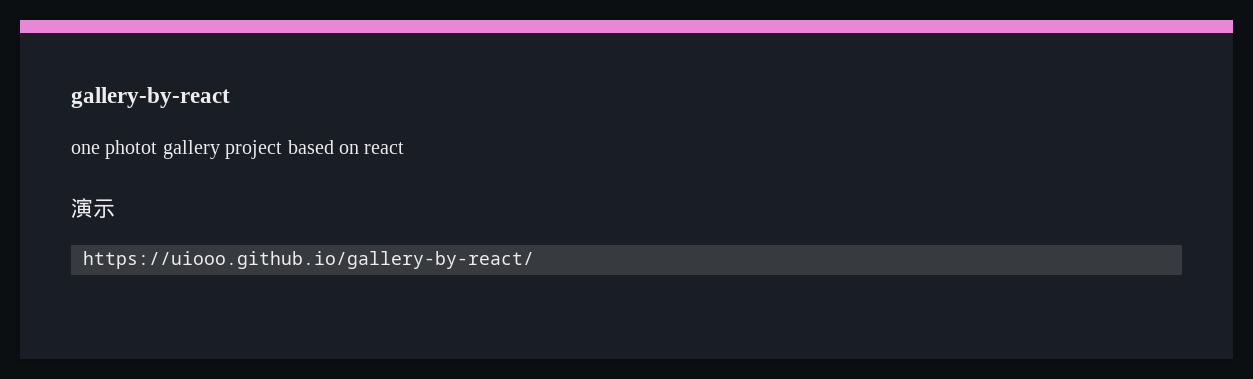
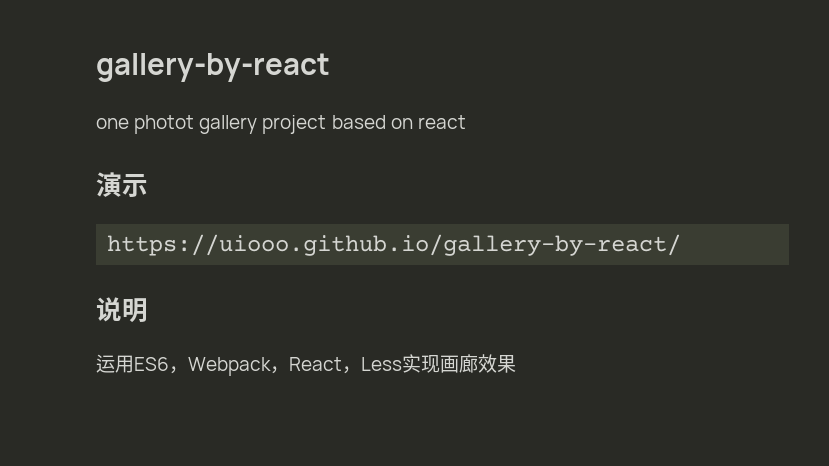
+ 说明
+ 运用ES6，Webpack，React，Less实现画廊效果

